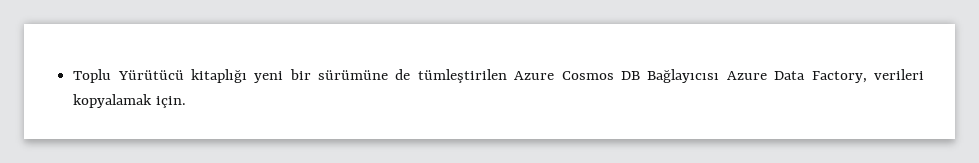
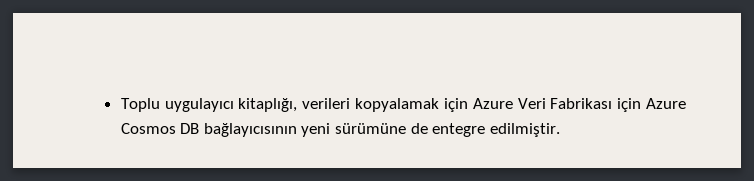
- Toplu Yürütücü kitaplığı yeni bir sürümüne de tümleştirilen Azure Cosmos DB Bağlayıcısı Azure Data Factory, verileri kopyalamak için.
+ Toplu uygulayıcı kitaplığı, verileri kopyalamak için Azure Veri Fabrikası için Azure Cosmos DB bağlayıcısının yeni sürümüne de entegre edilmiştir.

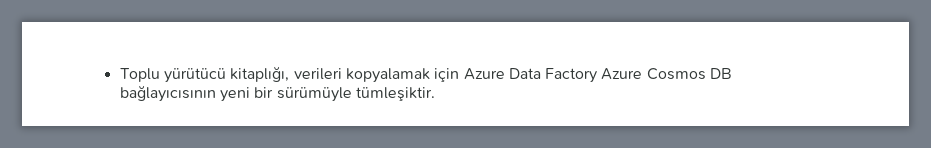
- Toplu uygulayıcı kitaplığı, verileri kopyalamak için Azure Veri Fabrikası için Azure Cosmos DB bağlayıcısının yeni sürümüne de entegre edilmiştir.
+ Toplu yürütücü kitaplığı, verileri kopyalamak için Azure Data Factory Azure Cosmos DB bağlayıcısının yeni bir sürümüyle tümleşiktir.

